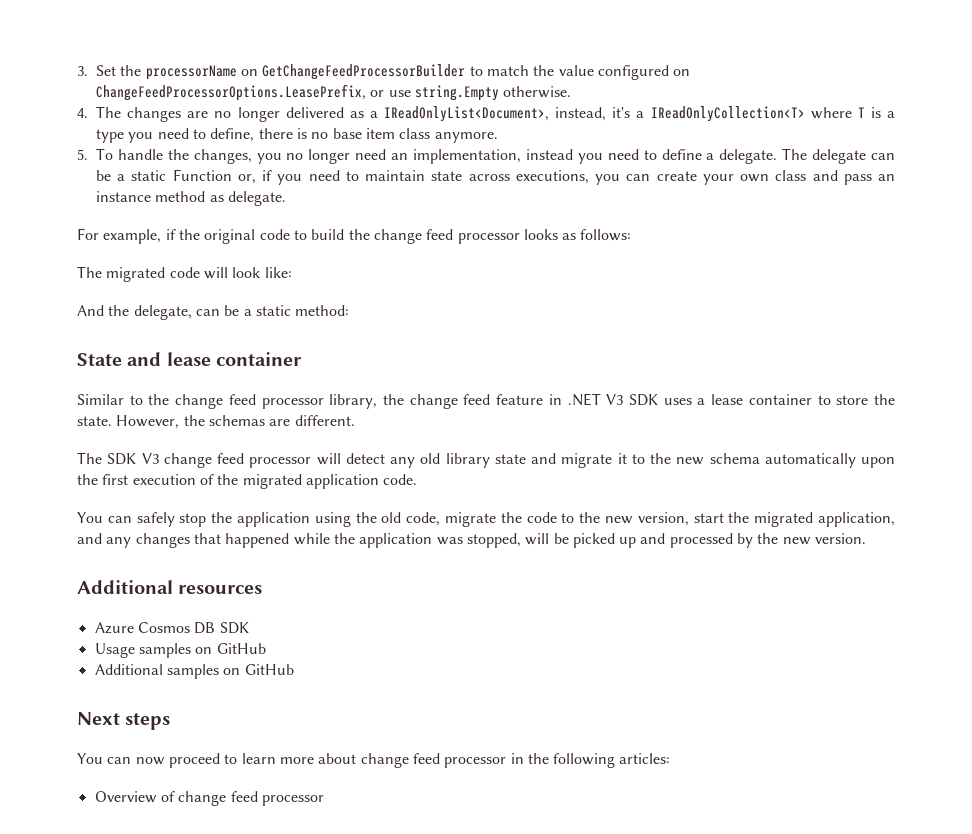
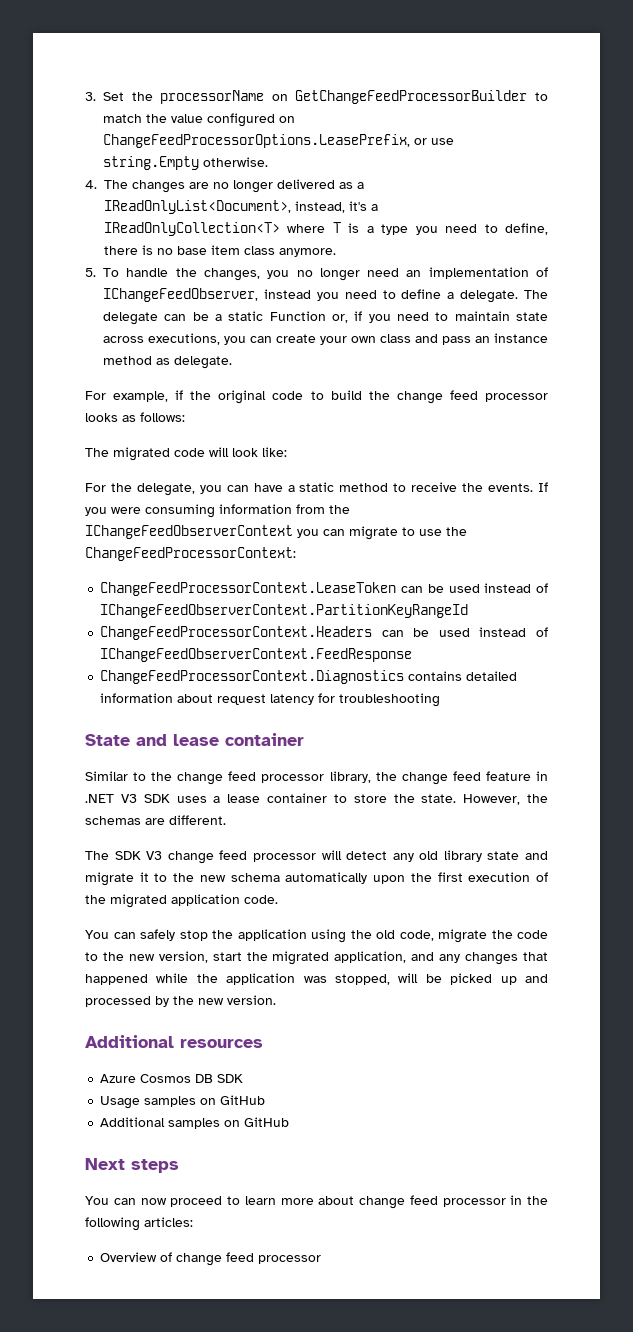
- 5. To handle the changes, you no longer need an implementation, instead you need to define a delegate.
+ 5. To handle the changes, you no longer need an implementation of IChangeFeedObserver, instead you need to define a delegate.
- And the delegate, can be a static method:
+ For the delegate, you can have a static method to receive the events. If you were consuming information from the IChangeFeedObserverContext you can migrate to use the ChangeFeedProcessorContext:
+ ChangeFeedProcessorContext.LeaseToken can be used instead of IChangeFeedObserverContext.PartitionKeyRangeId
+ ChangeFeedProcessorContext.Headers can be used instead of IChangeFeedObserverContext.FeedResponse
+ ChangeFeedProcessorContext.Diagnostics contains detailed information about request latency for troubleshooting

